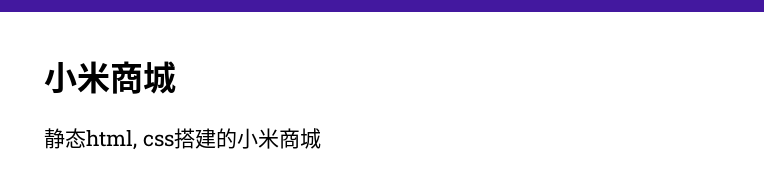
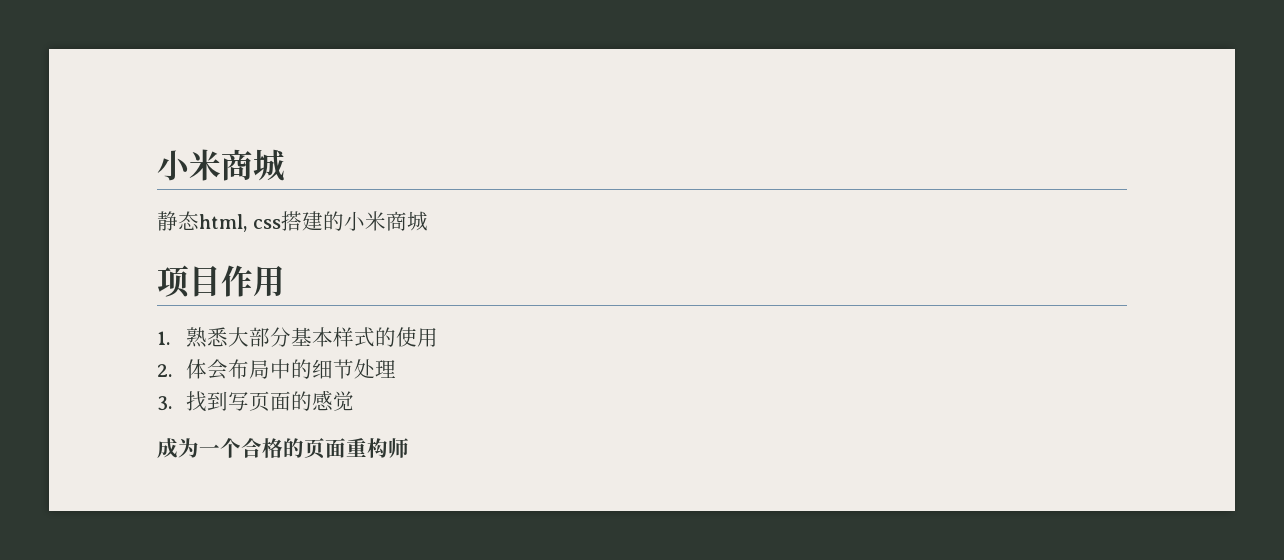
+ 项目作用
+ 1.熟悉大部分基本样式的使用
+ 2.体会布局中的细节处理
+ 3.找到写页面的感觉
+ 成为一个合格的页面重构师

